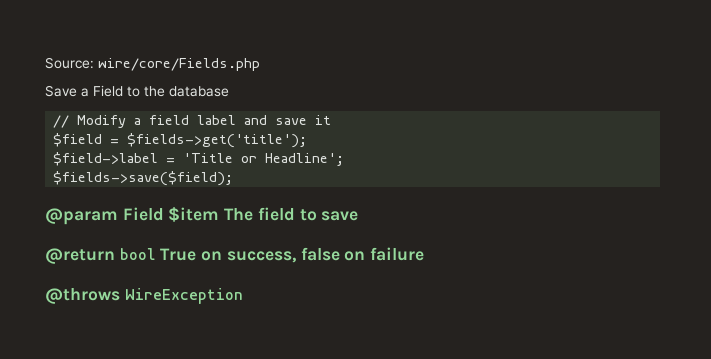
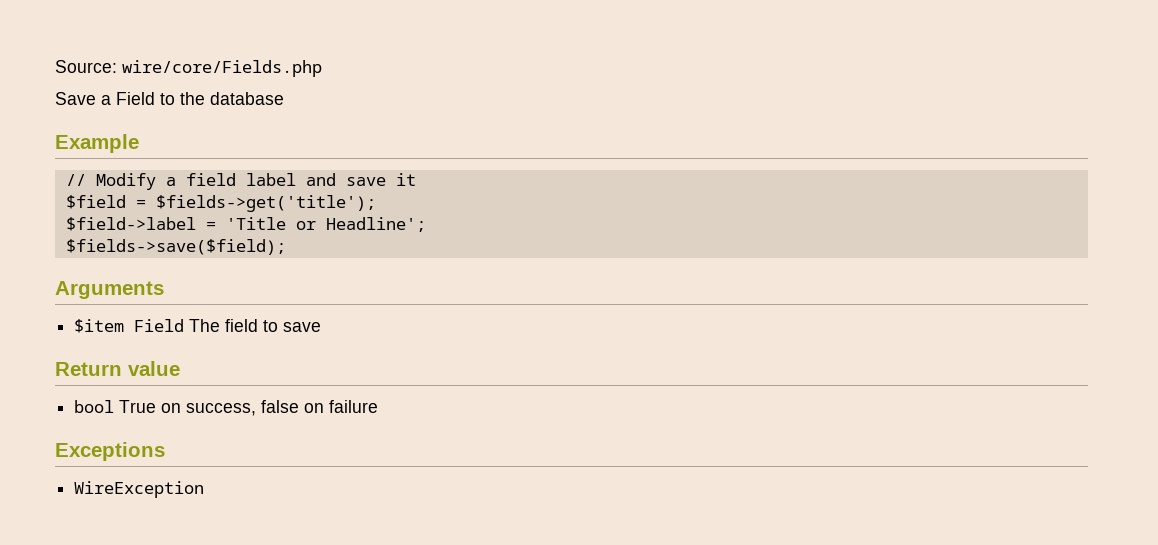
+ Example
- @param Field $item The field to save
+ Arguments
+ $item Field The field to save
- @return bool True on success, false on failure
+ Return value
+ bool True on success, false on failure
- @throws WireException
+ Exceptions
+ WireException

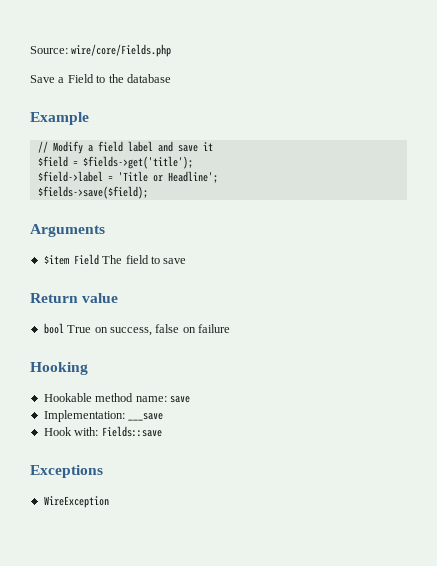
+ Hooking
+ Hookable method name: save
+ Implementation: ___save
+ Hook with: Fields::save

